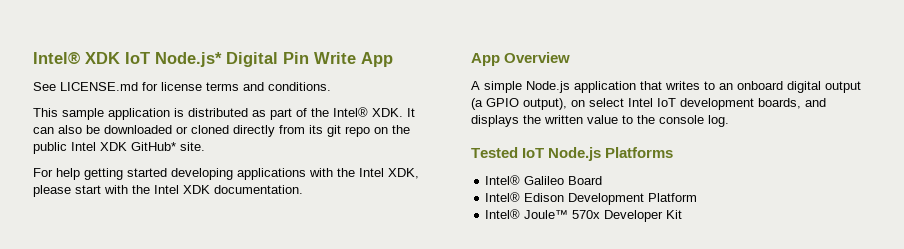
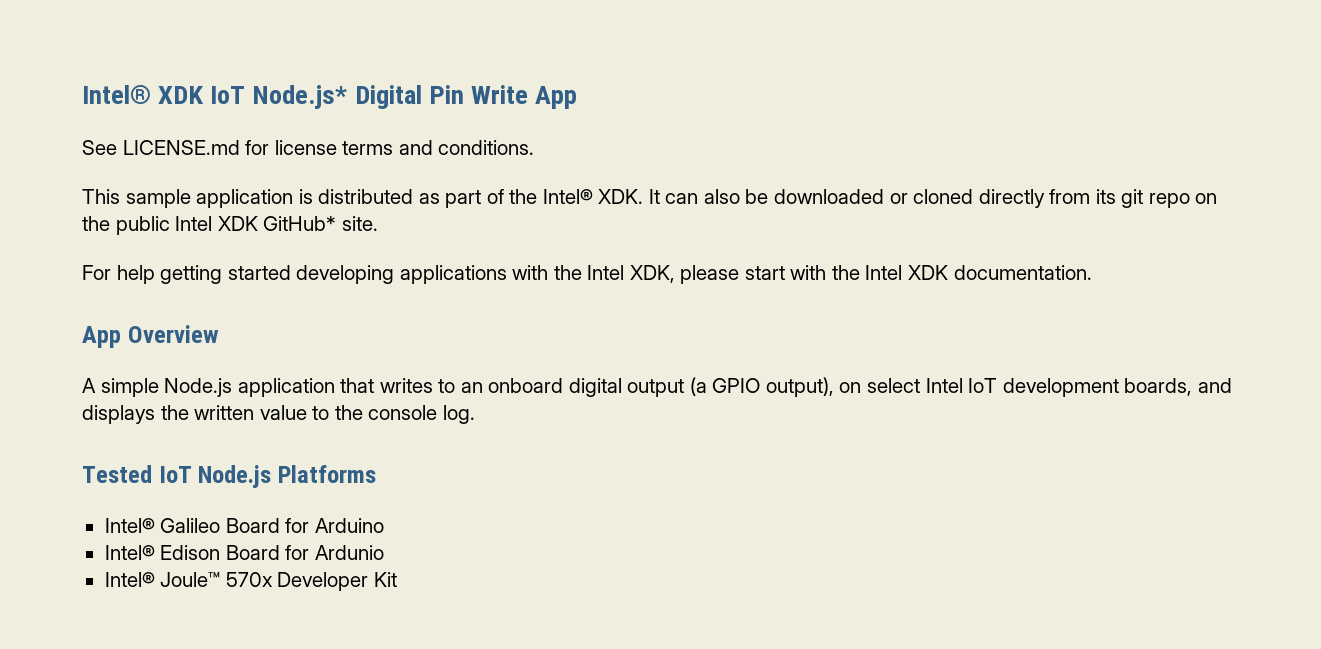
- Intel® Galileo Board
+ Intel® Galileo Board for Arduino
- Intel® Edison Development Platform
+ Intel® Edison Board for Ardunio

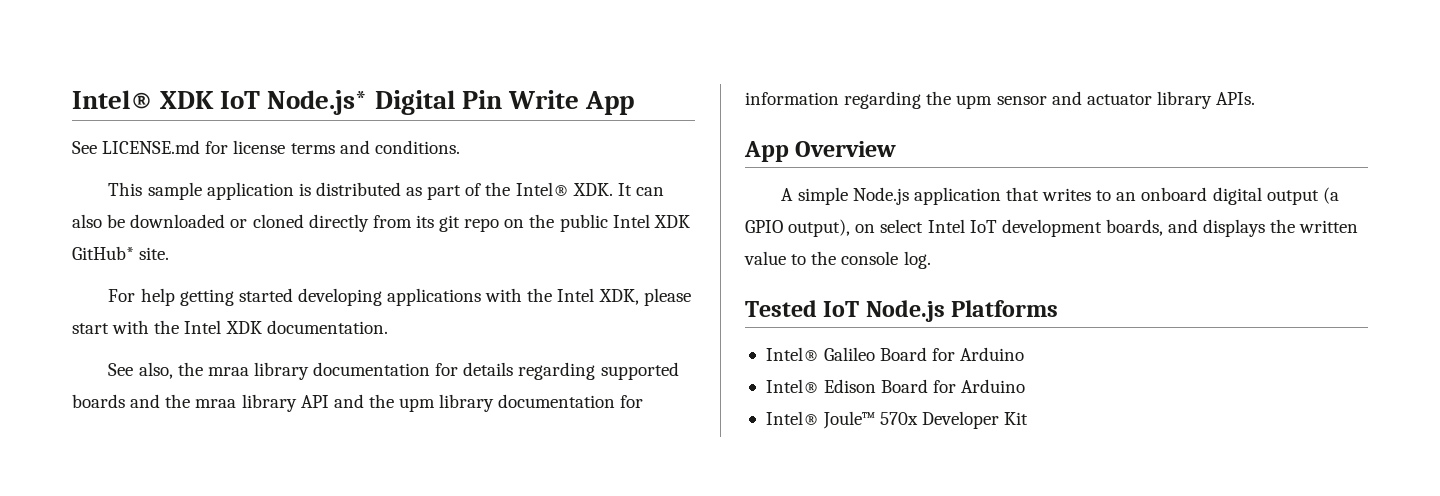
+ See also, the mraa library documentation for details regarding supported boards and the mraa library API and the upm library documentation for information regarding the upm sensor and actuator library APIs.
- Intel® Edison Board for Ardunio
+ Intel® Edison Board for Arduino

